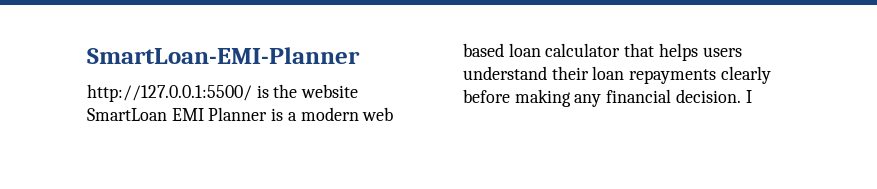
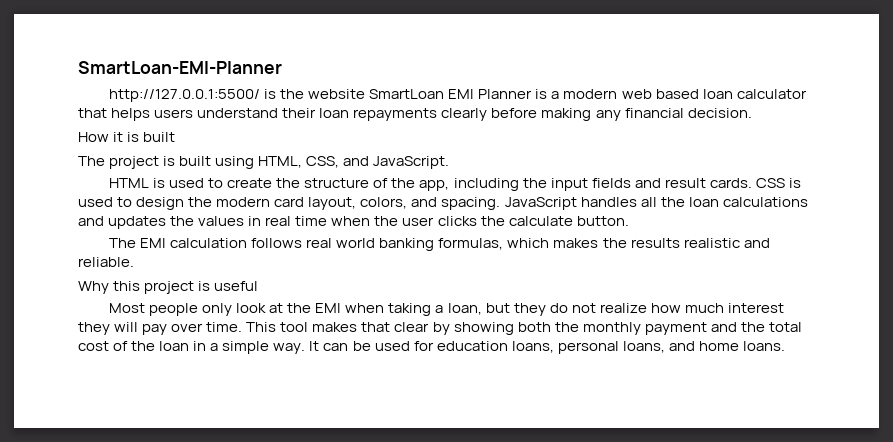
- http://127.0.0.1:5500/ is the website SmartLoan EMI Planner is a modern web based loan calculator that helps users understand their loan repayments clearly before making any financial decision. I
+ http://127.0.0.1:5500/ is the website SmartLoan EMI Planner is a modern web based loan calculator that helps users understand their loan repayments clearly before making any financial decision.
+ How it is built
+ The project is built using HTML, CSS, and JavaScript.
+ HTML is used to create the structure of the app, including the input fields and result cards. CSS is used to design the modern card layout, colors, and spacing. JavaScript handles all the loan calculations and updates the values in real time when the user clicks the calculate button.
+ The EMI calculation follows real world banking formulas, which makes the results realistic and reliable.
+ Why this project is useful
+ Most people only look at the EMI when taking a loan, but they do not realize how much interest they will pay over time. This tool makes that clear by showing both the monthly payment and the total cost of the loan in a simple way. It can be used for education loans, personal loans, and home loans.

